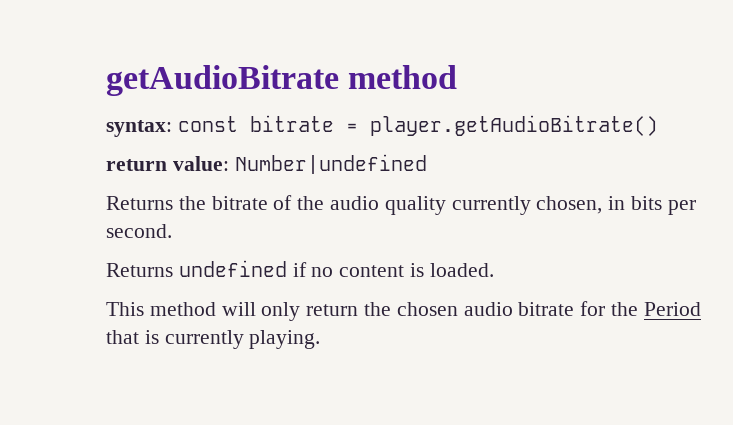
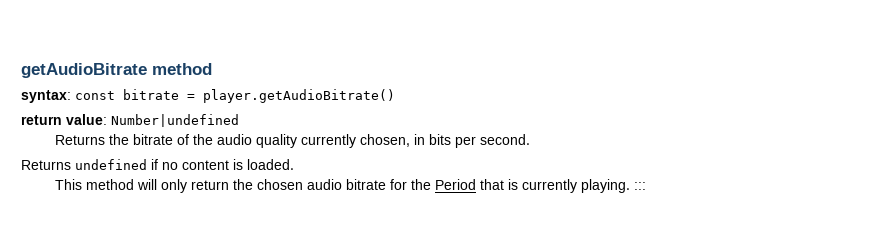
- This method will only return the chosen audio bitrate for the Period that is currently playing.
+ This method will only return the chosen audio bitrate for the Period that is currently playing. :::

